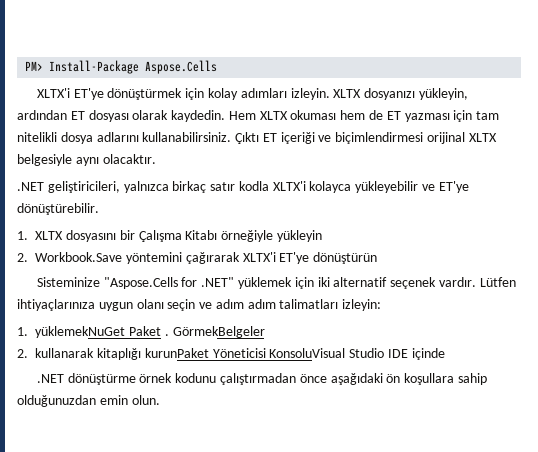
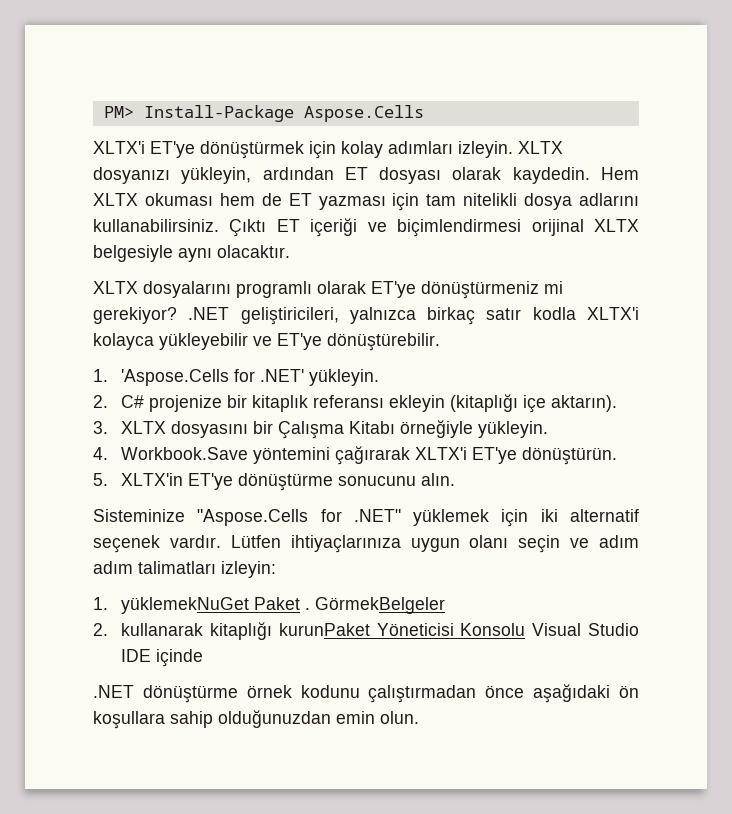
- .NET geliştiricileri, yalnızca birkaç satır kodla XLTX'i kolayca yükleyebilir ve ET'ye dönüştürebilir.
+ XLTX dosyalarını programlı olarak ET'ye dönüştürmeniz mi gerekiyor? .NET geliştiricileri, yalnızca birkaç satır kodla XLTX'i kolayca yükleyebilir ve ET'ye dönüştürebilir.
- 1. XLTX dosyasını bir Çalışma Kitabı örneğiyle yükleyin
- 2. Workbook.Save yöntemini çağırarak XLTX'i ET'ye dönüştürün
+ 1. 'Aspose.Cells for .NET' yükleyin.
+ 2. C# projenize bir kitaplık referansı ekleyin (kitaplığı içe aktarın).
+ 3. XLTX dosyasını bir Çalışma Kitabı örneğiyle yükleyin.
+ 4. Workbook.Save yöntemini çağırarak XLTX'i ET'ye dönüştürün.
+ 5. XLTX'in ET'ye dönüştürme sonucunu alın.
- 2. kullanarak kitaplığı kurunPaket Yöneticisi KonsoluVisual Studio IDE içinde
+ 2. kullanarak kitaplığı kurunPaket Yöneticisi Konsolu Visual Studio IDE içinde

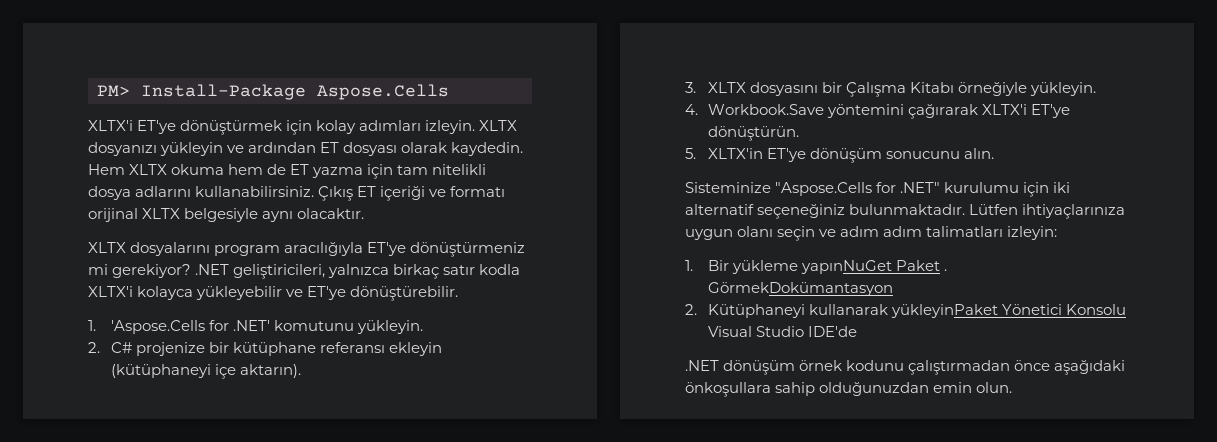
- XLTX dosyanızı yükleyin, ardından ET dosyası olarak kaydedin.
+ XLTX dosyanızı yükleyin ve ardından ET dosyası olarak kaydedin.
- Hem XLTX okuması hem de ET yazması için tam nitelikli dosya adlarını kullanabilirsiniz.
+ Hem XLTX okuma hem de ET yazma için tam nitelikli dosya adlarını kullanabilirsiniz.
- Çıktı ET içeriği ve biçimlendirmesi orijinal XLTX belgesiyle aynı olacaktır.
+ Çıkış ET içeriği ve formatı orijinal XLTX belgesiyle aynı olacaktır.
- XLTX dosyalarını programlı olarak ET'ye dönüştürmeniz mi gerekiyor? .NET geliştiricileri, yalnızca birkaç satır kodla XLTX'i kolayca yükleyebilir ve ET'ye dönüştürebilir.
+ XLTX dosyalarını program aracılığıyla ET'ye dönüştürmeniz mi gerekiyor? .NET geliştiricileri, yalnızca birkaç satır kodla XLTX'i kolayca yükleyebilir ve ET'ye dönüştürebilir.
- 1. 'Aspose.Cells for .NET' yükleyin.
+ 1. 'Aspose.Cells for .NET' komutunu yükleyin.
- 2. C# projenize bir kitaplık referansı ekleyin (kitaplığı içe aktarın).
+ 2. C# projenize bir kütüphane referansı ekleyin (kütüphaneyi içe aktarın).
- 5. XLTX'in ET'ye dönüştürme sonucunu alın.
+ 5. XLTX'in ET'ye dönüşüm sonucunu alın.
- Sisteminize "Aspose.Cells for .NET" yüklemek için iki alternatif seçenek vardır.
+ Sisteminize "Aspose.Cells for .NET" kurulumu için iki alternatif seçeneğiniz bulunmaktadır.
- 1. yüklemekNuGet Paket .
+ 1. Bir yükleme yapınNuGet Paket .
- GörmekBelgeler
- 2. kullanarak kitaplığı kurunPaket Yöneticisi Konsolu Visual Studio IDE içinde
- .NET dönüştürme örnek kodunu çalıştırmadan önce aşağıdaki ön koşullara sahip olduğunuzdan emin olun.
+ GörmekDokümantasyon
+ 2. Kütüphaneyi kullanarak yükleyinPaket Yönetici Konsolu Visual Studio IDE'de
+ .NET dönüşüm örnek kodunu çalıştırmadan önce aşağıdaki önkoşullara sahip olduğunuzdan emin olun.

